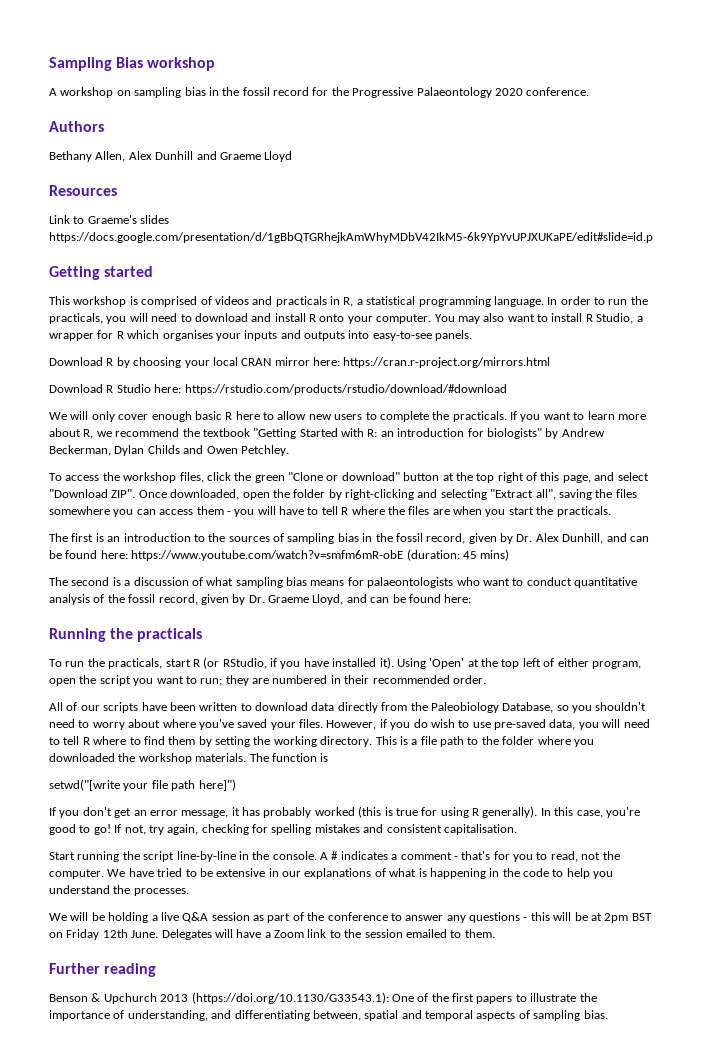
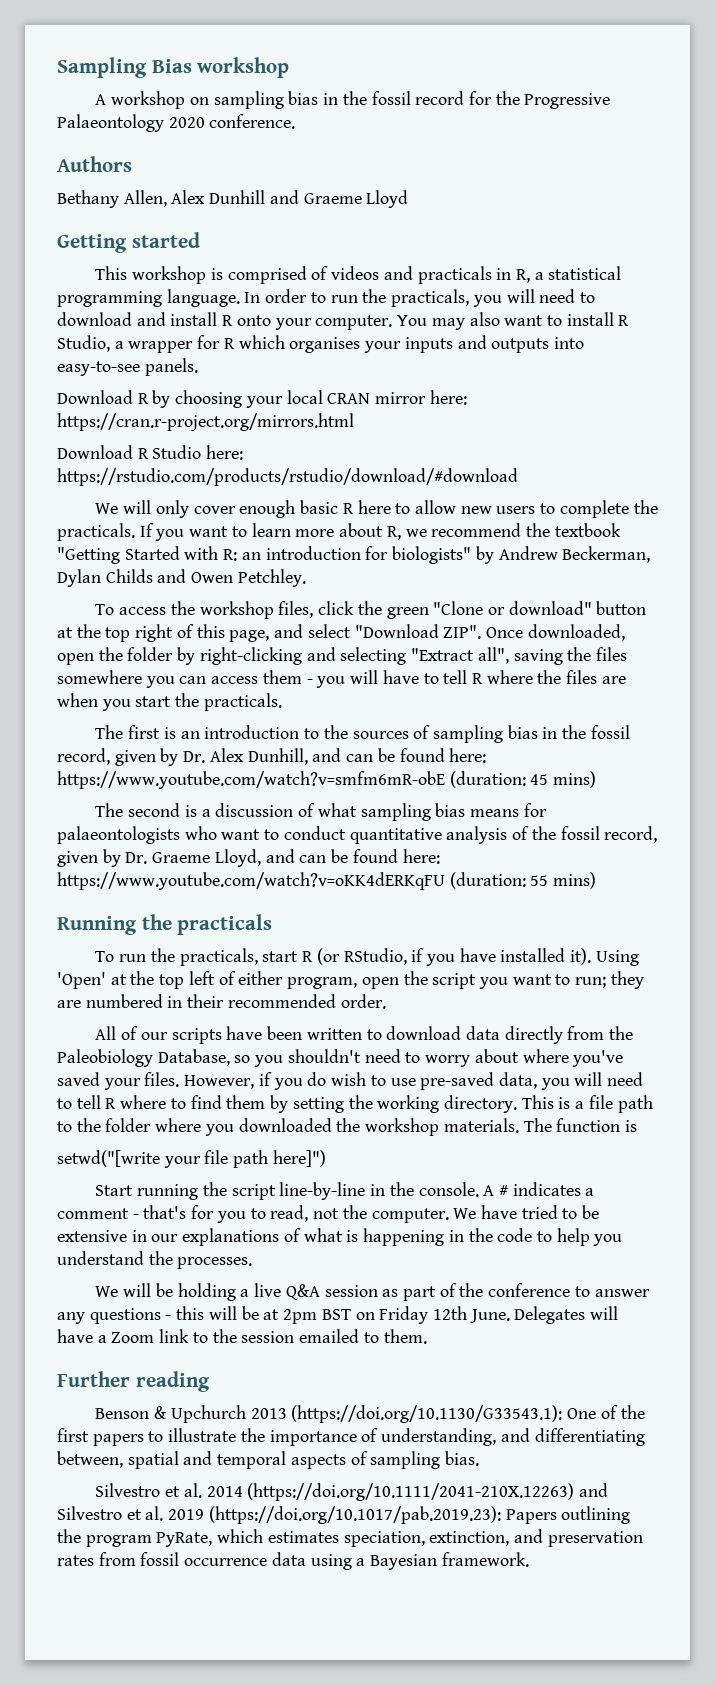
- Resources
- Link to Graeme's slides https://docs.google.com/presentation/d/1gBbQTGRhejkAmWhyMDbV42IkM5-6k9YpYvUPJXUKaPE/edit#slide=id.p
- The second is a discussion of what sampling bias means for palaeontologists who want to conduct quantitative analysis of the fossil record, given by Dr. Graeme Lloyd, and can be found here:
+ The second is a discussion of what sampling bias means for palaeontologists who want to conduct quantitative analysis of the fossil record, given by Dr. Graeme Lloyd, and can be found here: https://www.youtube.com/watch?v=oKK4dERKqFU (duration: 55 mins)
- If you don't get an error message, it has probably worked (this is true for using R generally). In this case, you're good to go! If not, try again, checking for spelling mistakes and consistent capitalisation.
+ Silvestro et al. 2014 (https://doi.org/10.1111/2041-210X.12263) and Silvestro et al. 2019 (https://doi.org/10.1017/pab.2019.23): Papers outlining the program PyRate, which estimates speciation, extinction, and preservation rates from fossil occurrence data using a Bayesian framework.

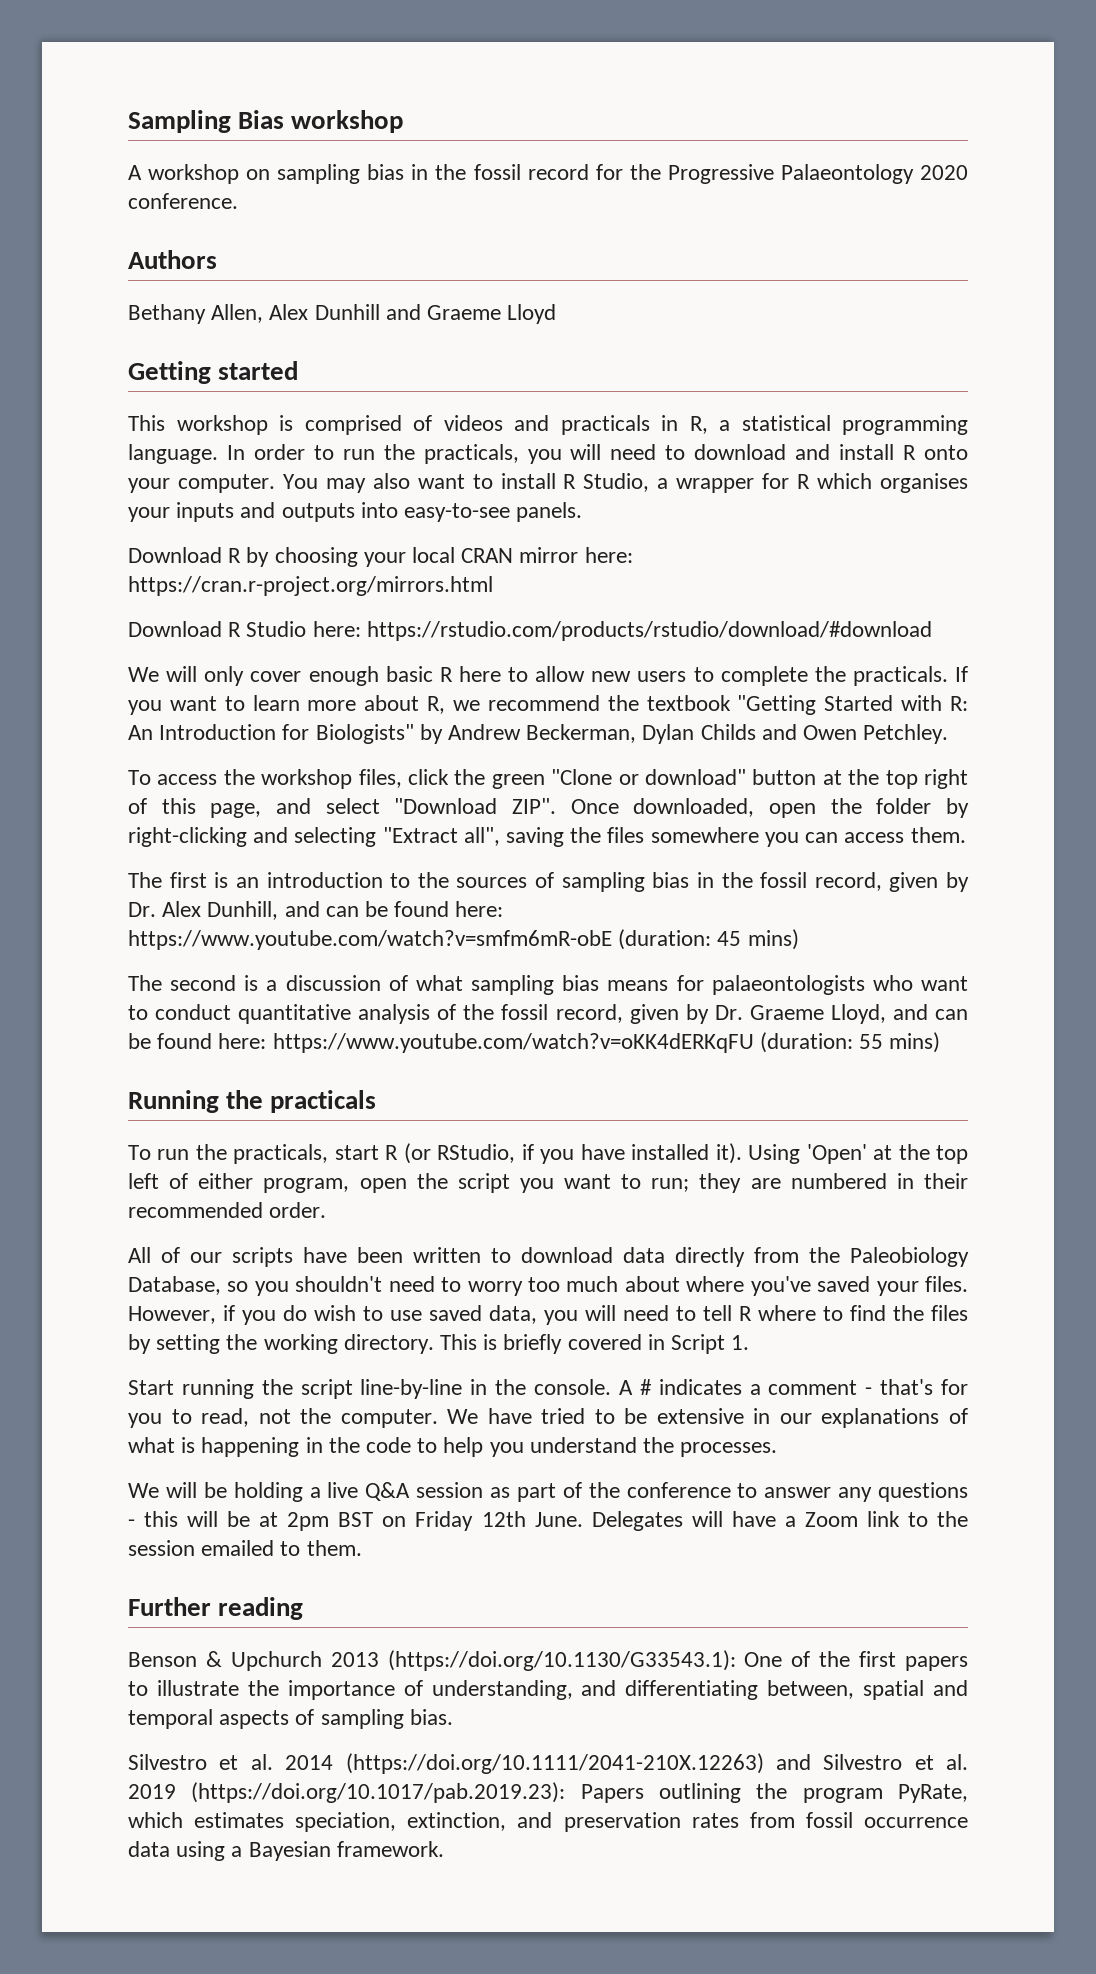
- If you want to learn more about R, we recommend the textbook "Getting Started with R: an introduction for biologists" by Andrew Beckerman, Dylan Childs and Owen Petchley.
+ If you want to learn more about R, we recommend the textbook "Getting Started with R: An Introduction for Biologists" by Andrew Beckerman, Dylan Childs and Owen Petchley.
- Once downloaded, open the folder by right-clicking and selecting "Extract all", saving the files somewhere you can access them - you will have to tell R where the files are when you start the practicals.
+ Once downloaded, open the folder by right-clicking and selecting "Extract all", saving the files somewhere you can access them.
- All of our scripts have been written to download data directly from the Paleobiology Database, so you shouldn't need to worry about where you've saved your files.
+ All of our scripts have been written to download data directly from the Paleobiology Database, so you shouldn't need to worry too much about where you've saved your files.
- However, if you do wish to use pre-saved data, you will need to tell R where to find them by setting the working directory.
+ However, if you do wish to use saved data, you will need to tell R where to find the files by setting the working directory.
- This is a file path to the folder where you downloaded the workshop materials. The function is
- setwd("[write your file path here]")
+ This is briefly covered in Script 1.

